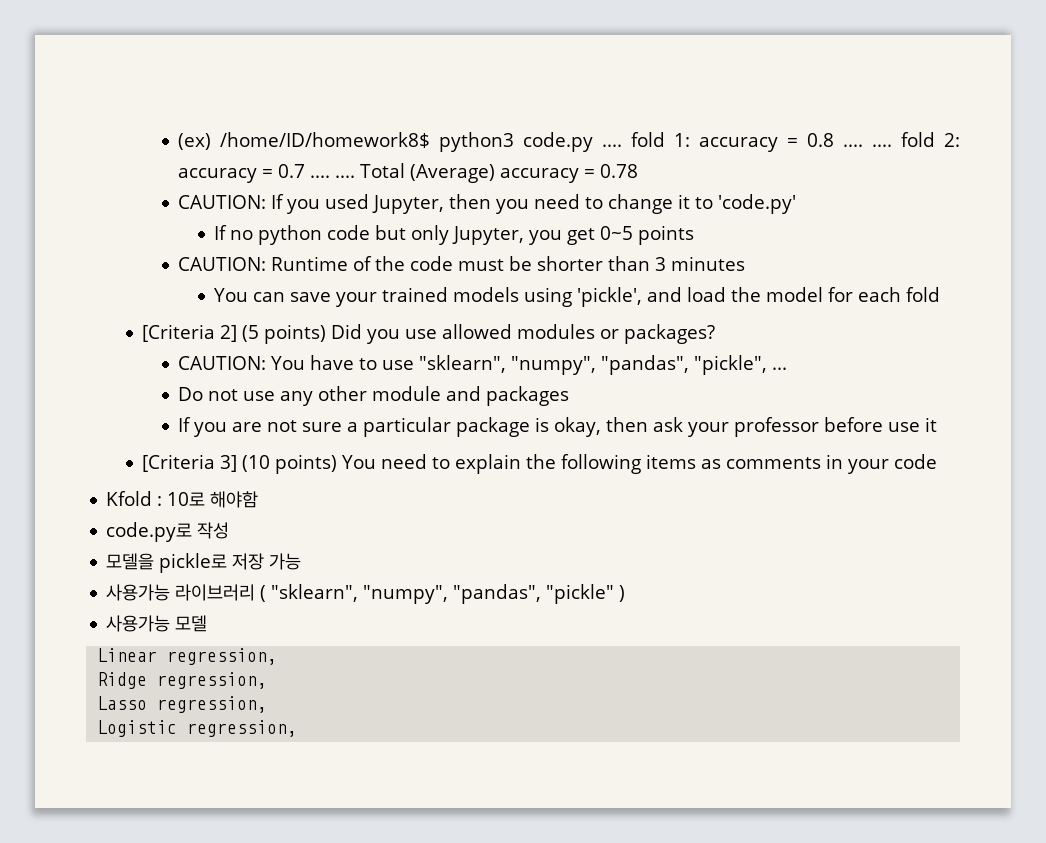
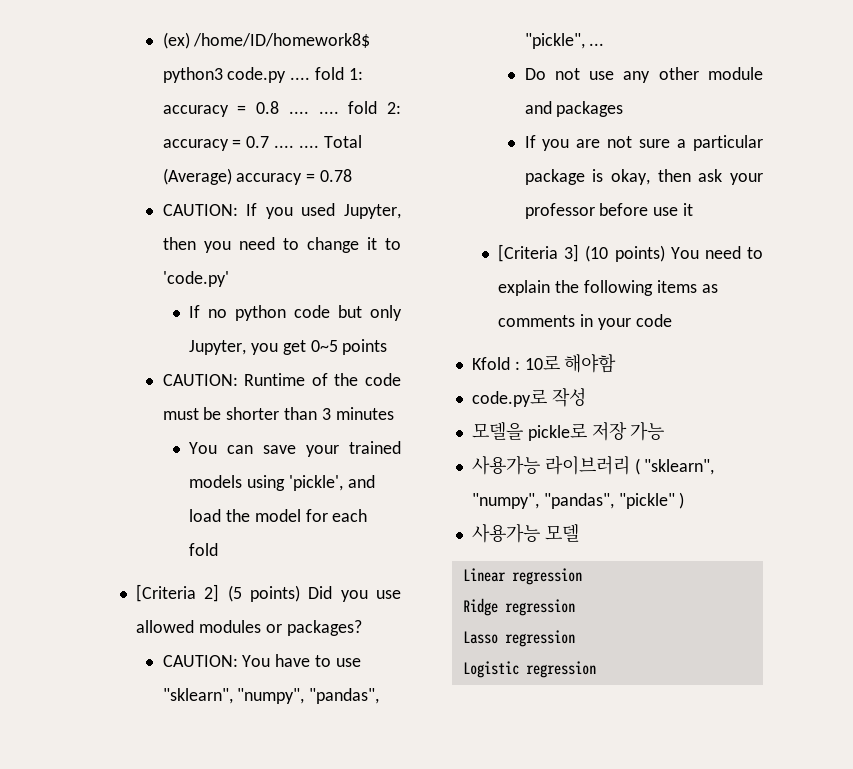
- Linear regression,
+ Linear regression
- Ridge regression,
+ Ridge regression
- Lasso regression,
+ Lasso regression
- Logistic regression,
+ Logistic regression

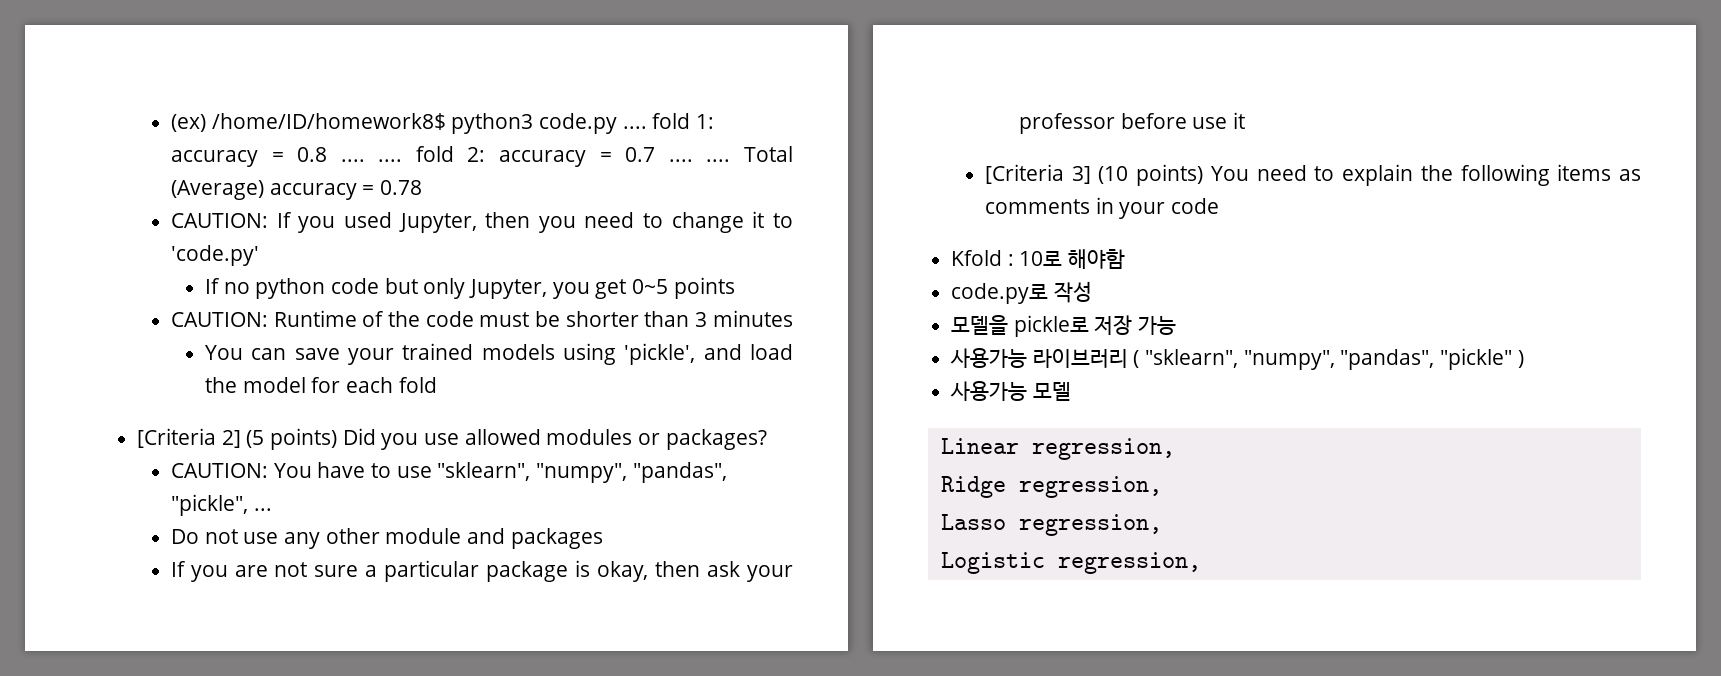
- Linear regression
+ Linear regression,
- Ridge regression
+ Ridge regression,
- Lasso regression
+ Lasso regression,
- Logistic regression
+ Logistic regression,

